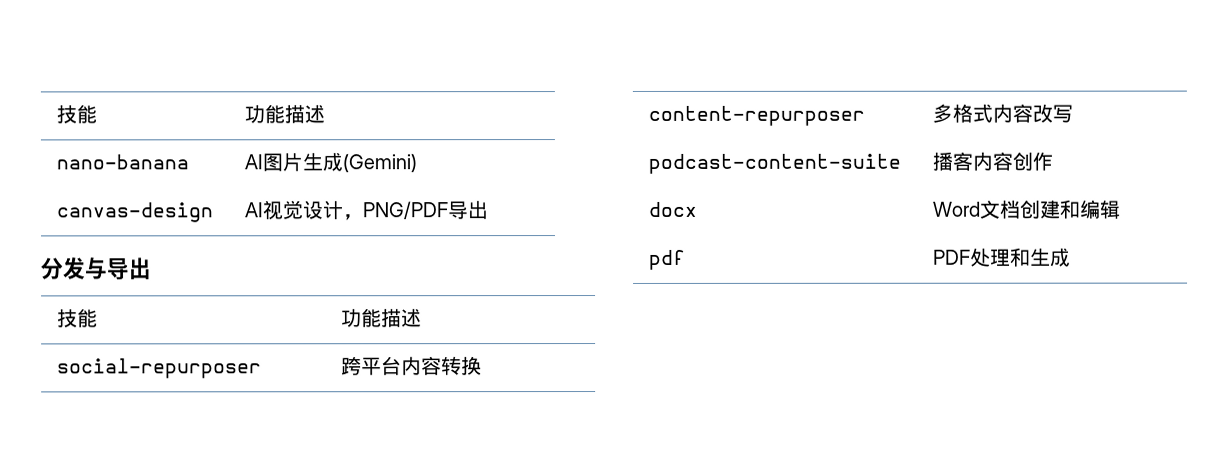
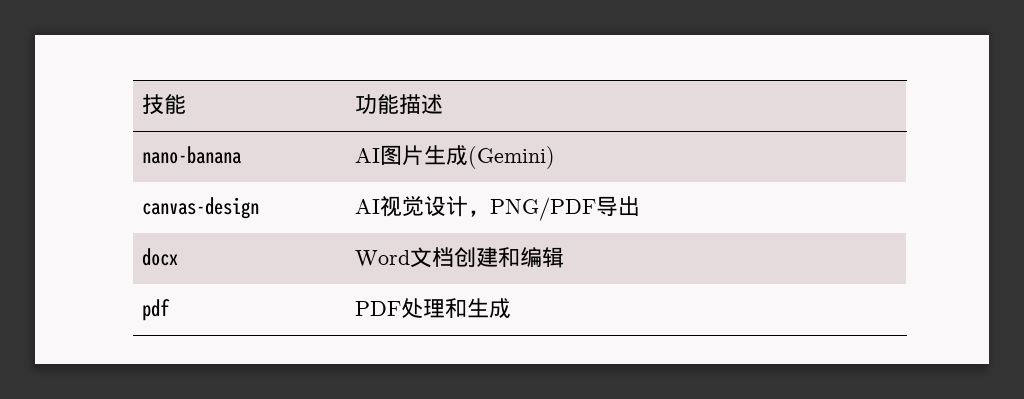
- 分发与导出
- 技能 | 功能描述
- social-repurposer | 跨平台内容转换
- content-repurposer | 多格式内容改写
- podcast-content-suite | 播客内容创作

